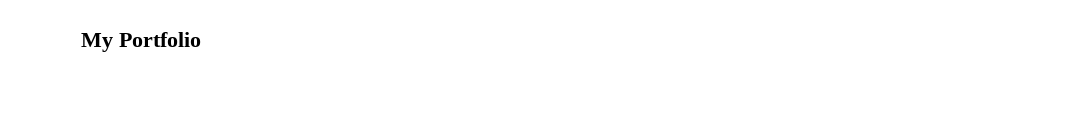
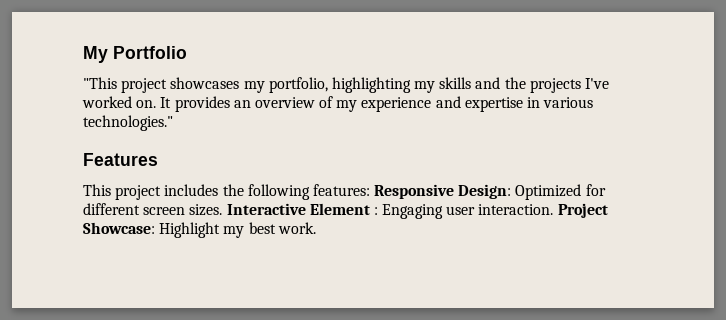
+ "This project showcases my portfolio, highlighting my skills and the projects I've worked on. It provides an overview of my experience and expertise in various technologies."
+ Features
+ This project includes the following features: Responsive Design: Optimized for different screen sizes. Interactive Element : Engaging user interaction. Project Showcase: Highlight my best work.

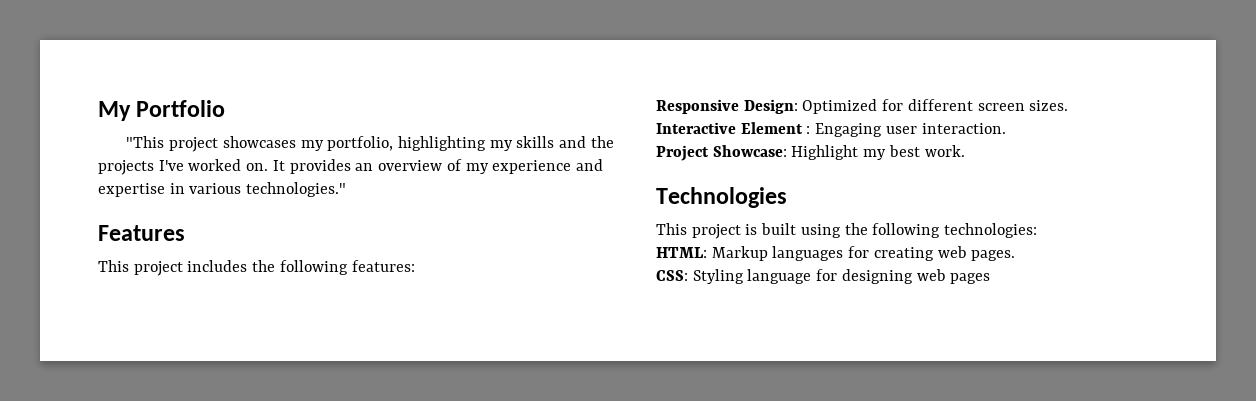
- This project includes the following features: Responsive Design: Optimized for different screen sizes. Interactive Element : Engaging user interaction. Project Showcase: Highlight my best work.
+ This project includes the following features:
+ Responsive Design: Optimized for different screen sizes.
+ Interactive Element : Engaging user interaction.
+ Project Showcase: Highlight my best work.
+ Technologies
+ This project is built using the following technologies:
+ HTML: Markup languages for creating web pages.
+ CSS: Styling language for designing web pages

